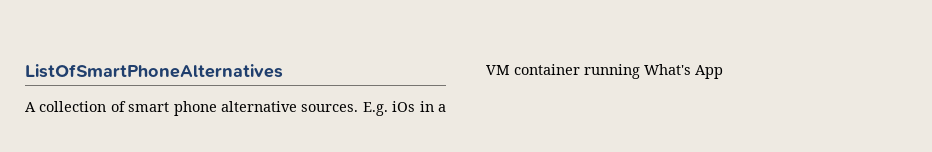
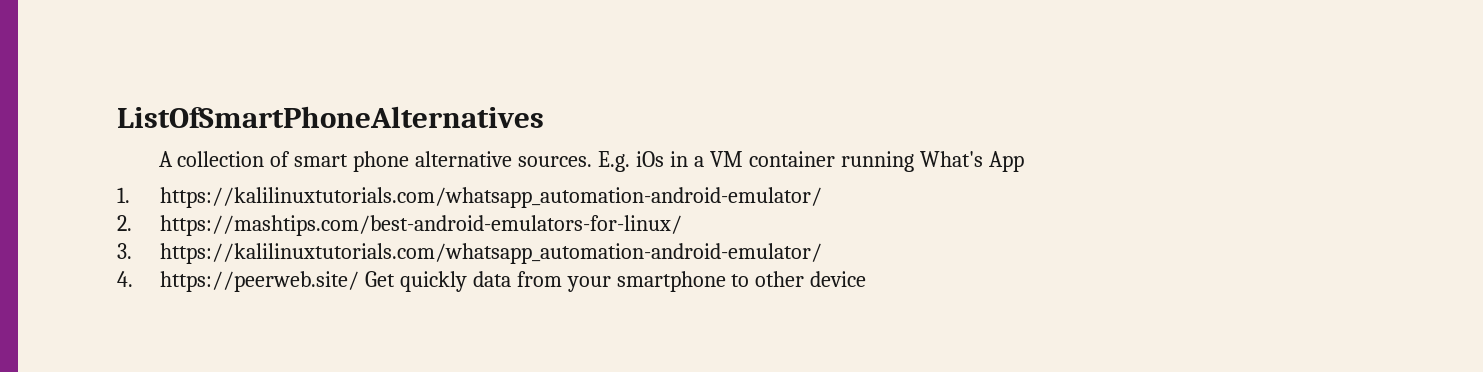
+ 1. https://kalilinuxtutorials.com/whatsapp_automation-android-emulator/
+ 2. https://mashtips.com/best-android-emulators-for-linux/
+ 3. https://kalilinuxtutorials.com/whatsapp_automation-android-emulator/
+ 4. https://peerweb.site/ Get quickly data from your smartphone to other device

